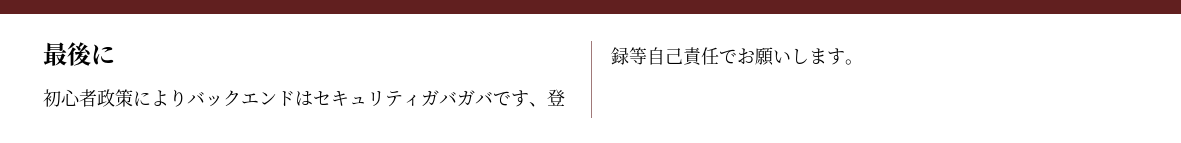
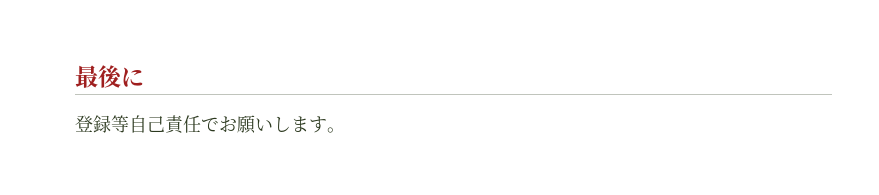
- 初心者政策によりバックエンドはセキュリティガバガバです、登録等自己責任でお願いします。
+ 登録等自己責任でお願いします。

